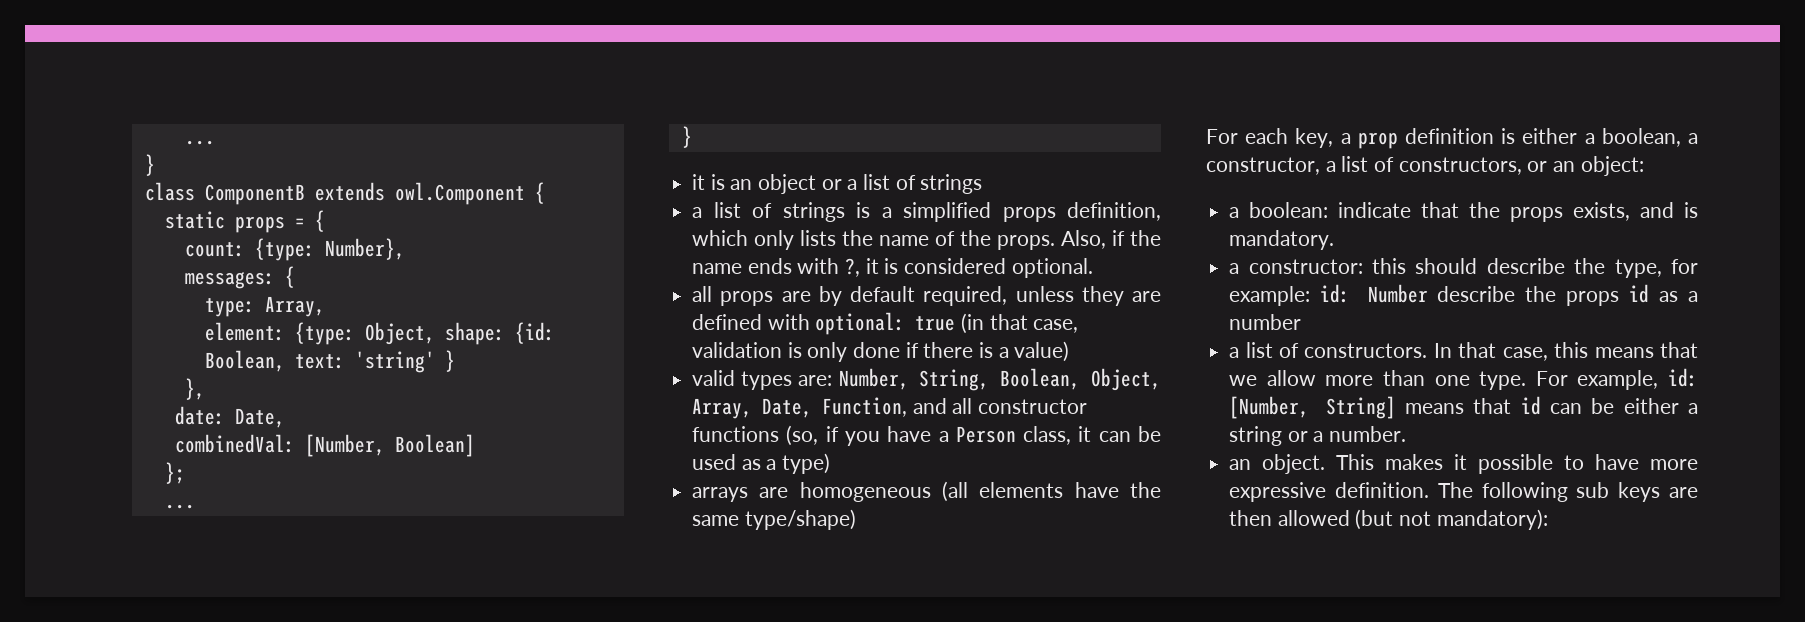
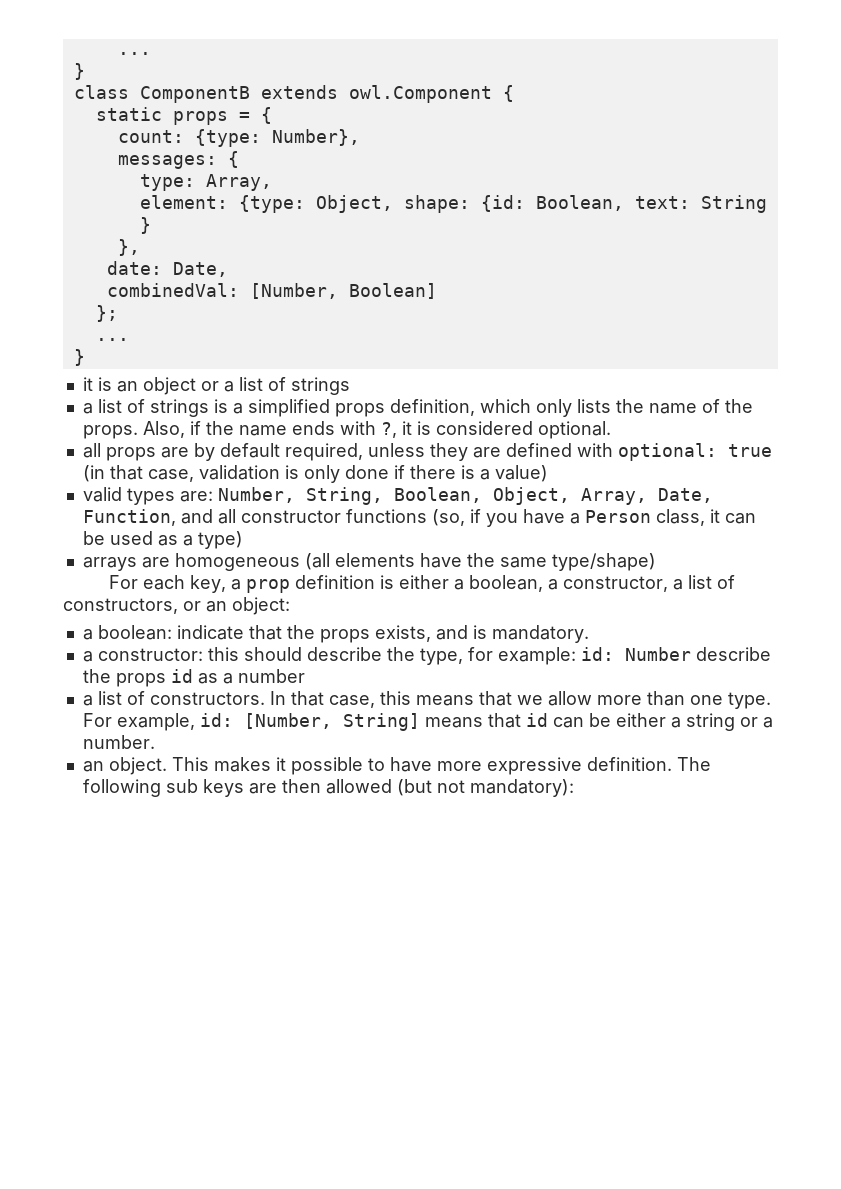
- element: {type: Object, shape: {id: Boolean, text: 'string' }
+ element: {type: Object, shape: {id: Boolean, text: String }

